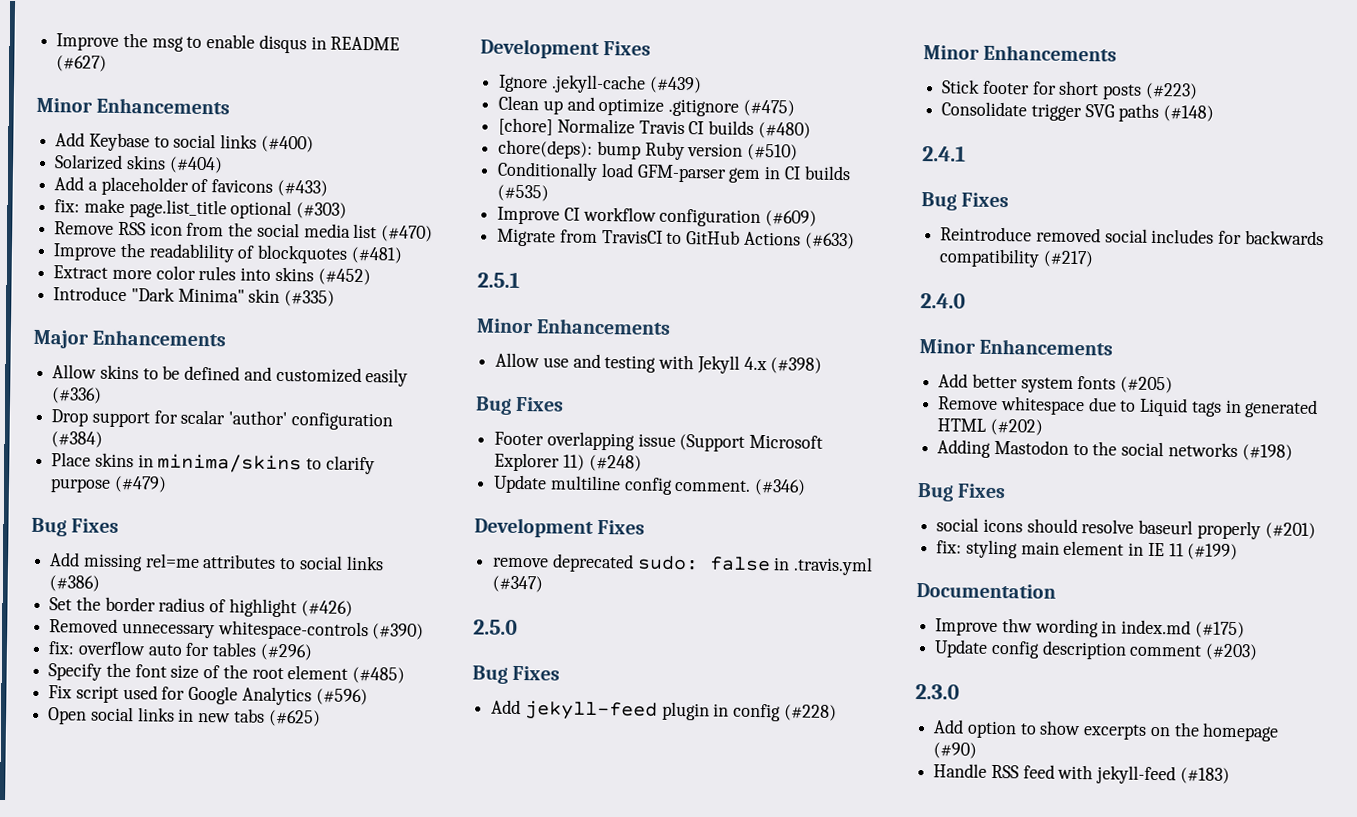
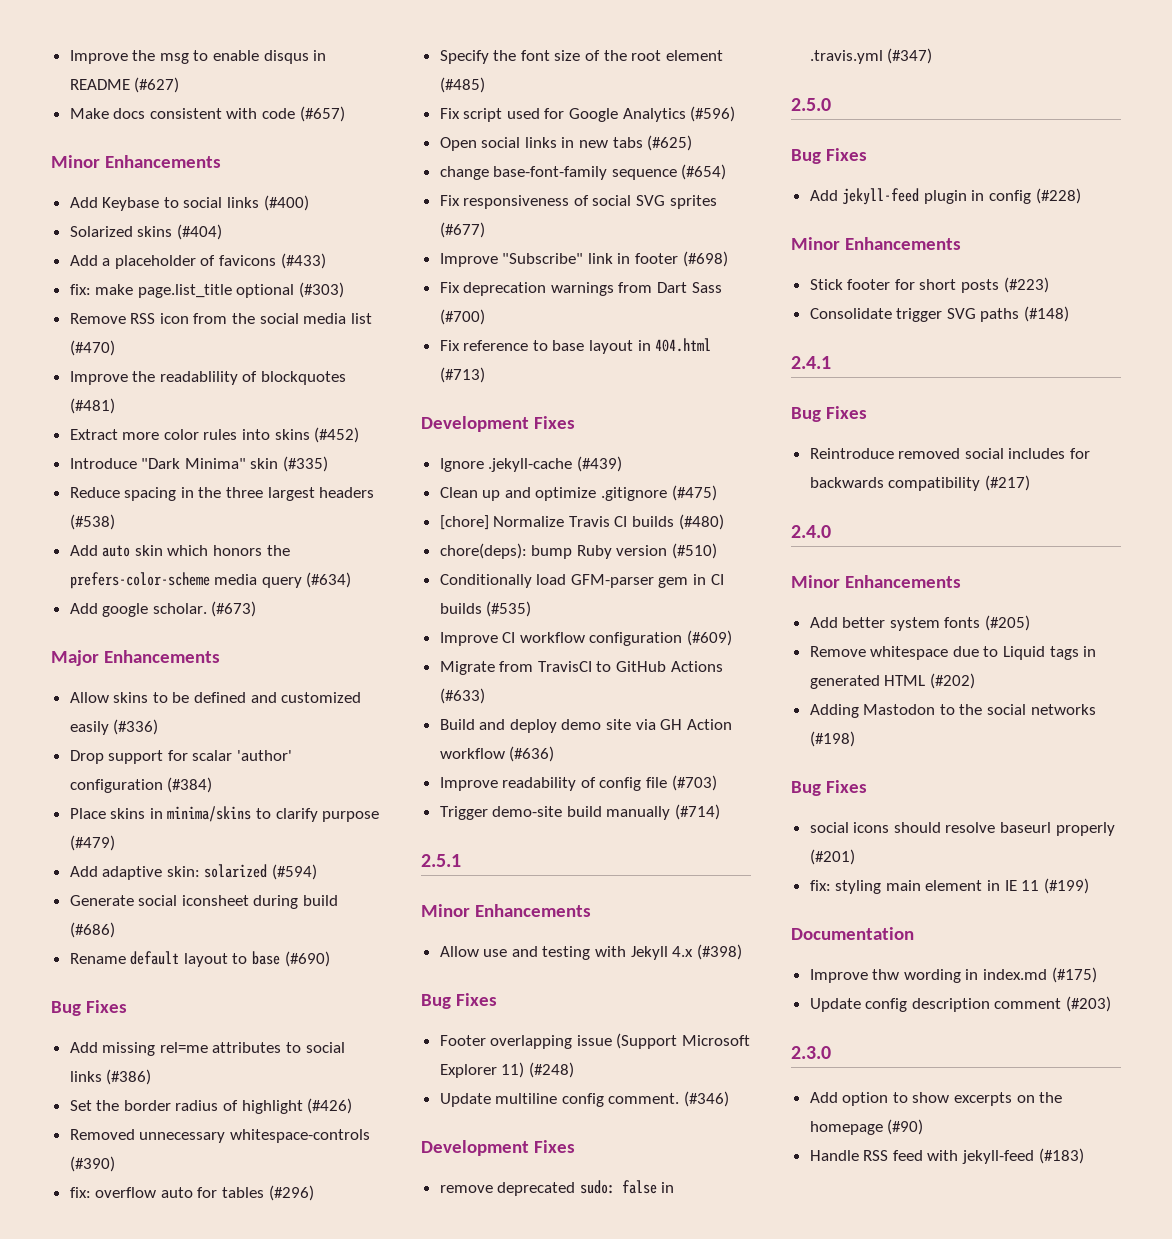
+ Make docs consistent with code (#657)
+ Reduce spacing in the three largest headers (#538)
+ Add auto skin which honors the prefers-color-scheme media query (#634)
+ Add google scholar. (#673)
+ Add adaptive skin: solarized (#594)
+ Generate social iconsheet during build (#686)
+ Rename default layout to base (#690)
+ change base-font-family sequence (#654)
+ Fix responsiveness of social SVG sprites (#677)
+ Improve "Subscribe" link in footer (#698)
+ Fix deprecation warnings from Dart Sass (#700)
+ Fix reference to base layout in 404.html (#713)
+ Build and deploy demo site via GH Action workflow (#636)
+ Improve readability of config file (#703)
+ Trigger demo-site build manually (#714)

